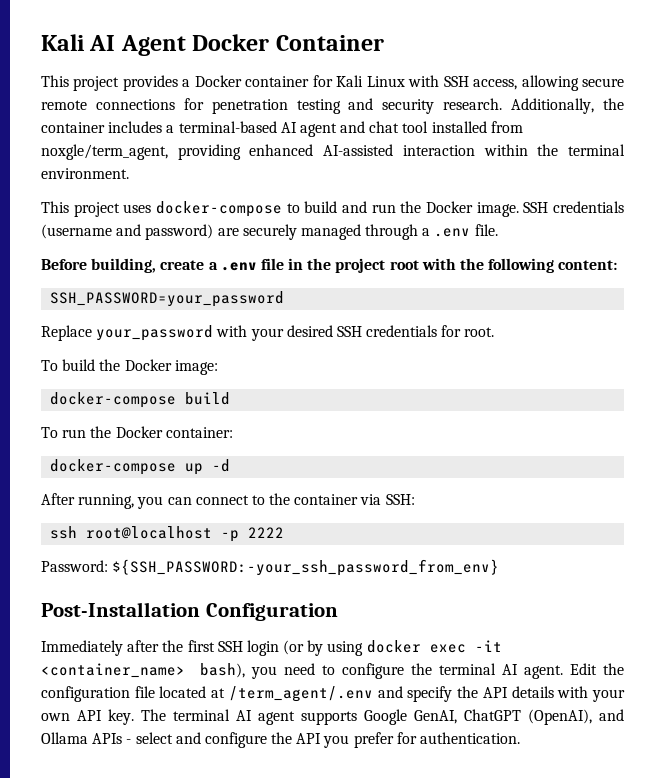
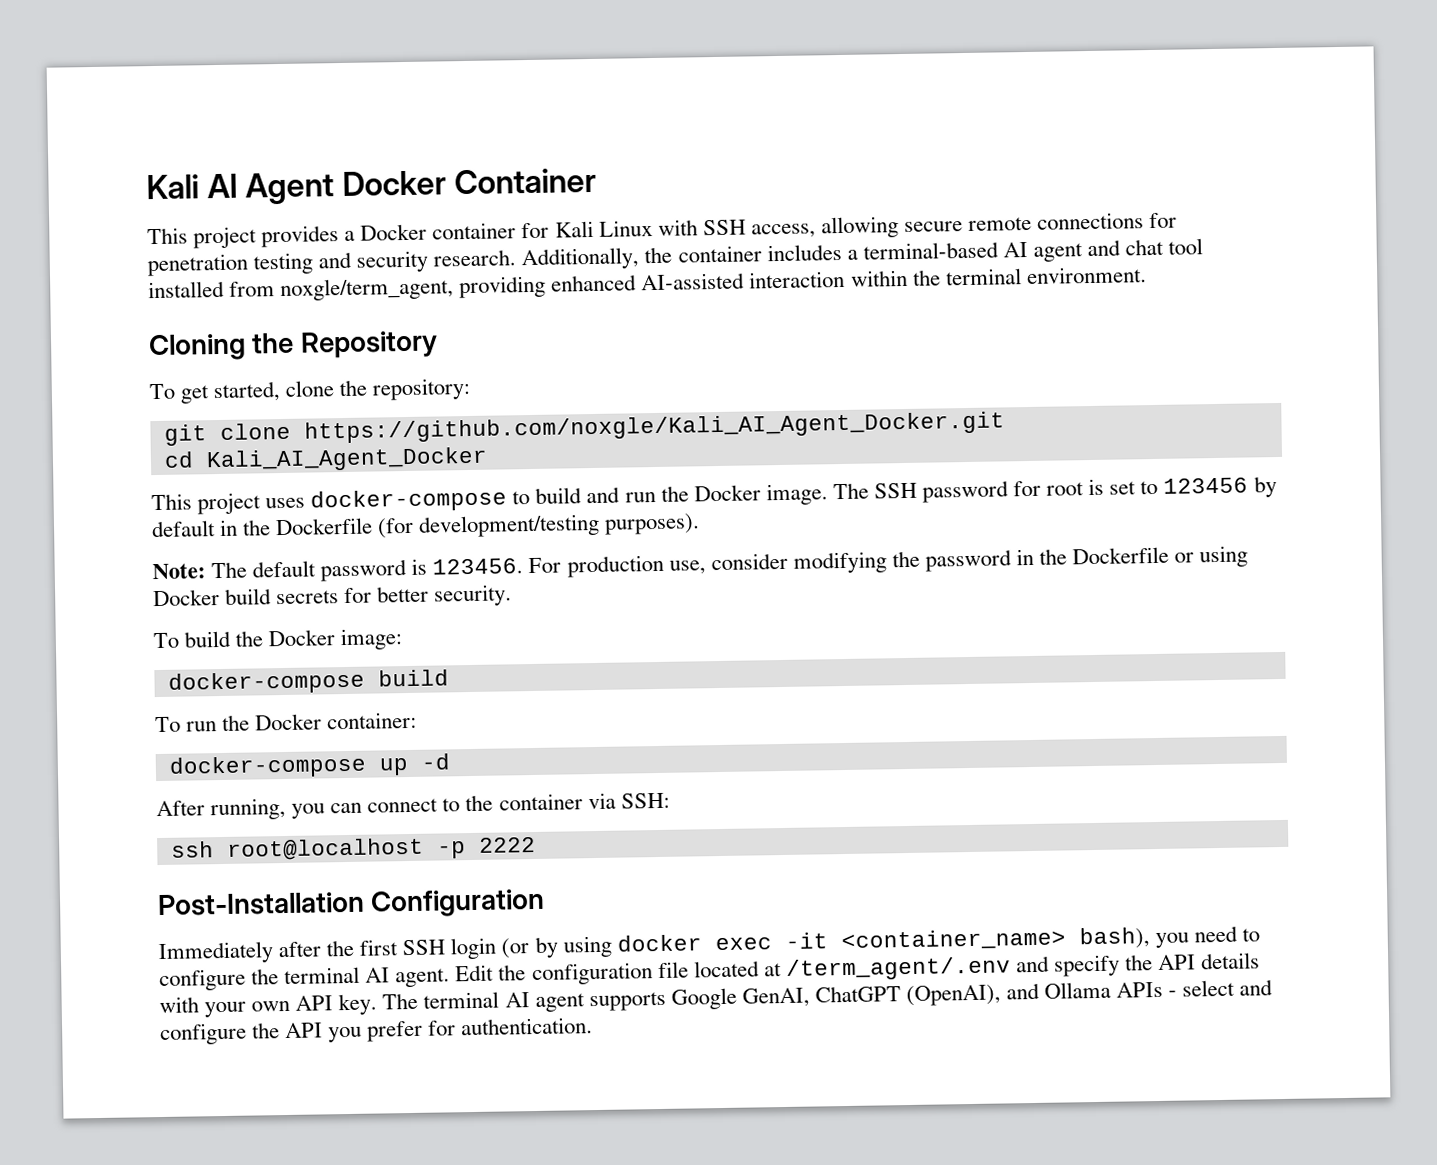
+ Cloning the Repository
+ To get started, clone the repository:
+ git clone https://github.com/noxgle/Kali_AI_Agent_Docker.git
+ cd Kali_AI_Agent_Docker
- SSH credentials (username and password) are securely managed through a .env file.
- Before building, create a .env file in the project root with the following content:
- SSH_PASSWORD=your_password
- Replace your_password with your desired SSH credentials for root.
+ The SSH password for root is set to 123456 by default in the Dockerfile (for development/testing purposes).
+ Note: The default password is 123456. For production use, consider modifying the password in the Dockerfile or using Docker build secrets for better security.
- Password: ${SSH_PASSWORD:-your_ssh_password_from_env}

